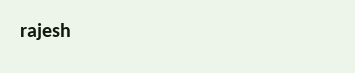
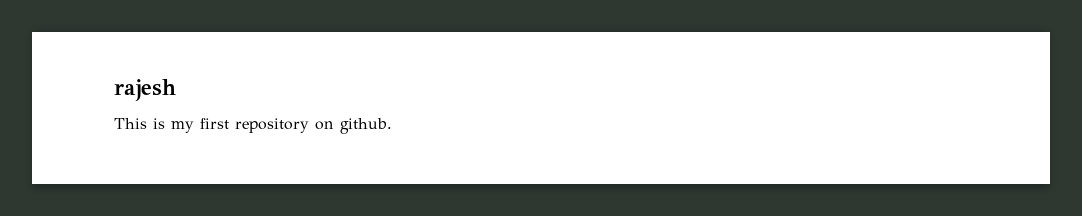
+ This is my first repository on github.

